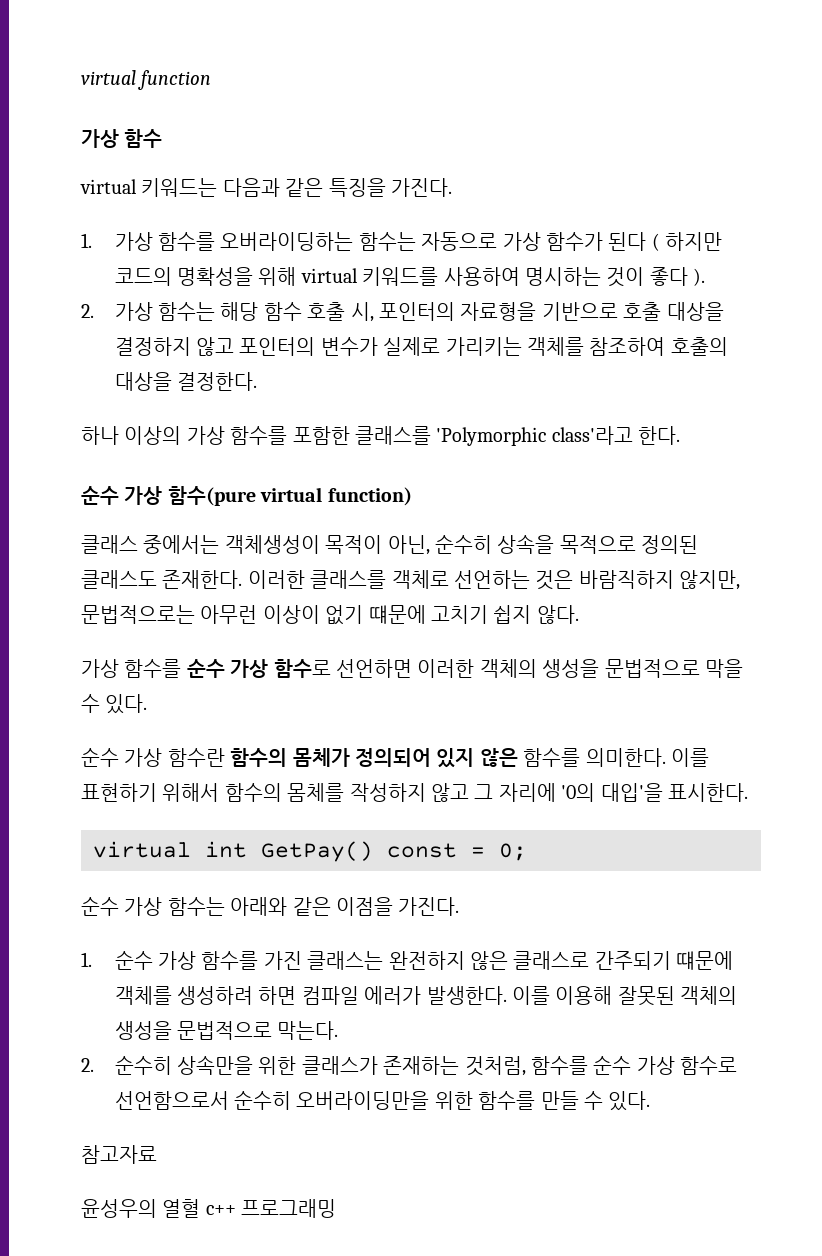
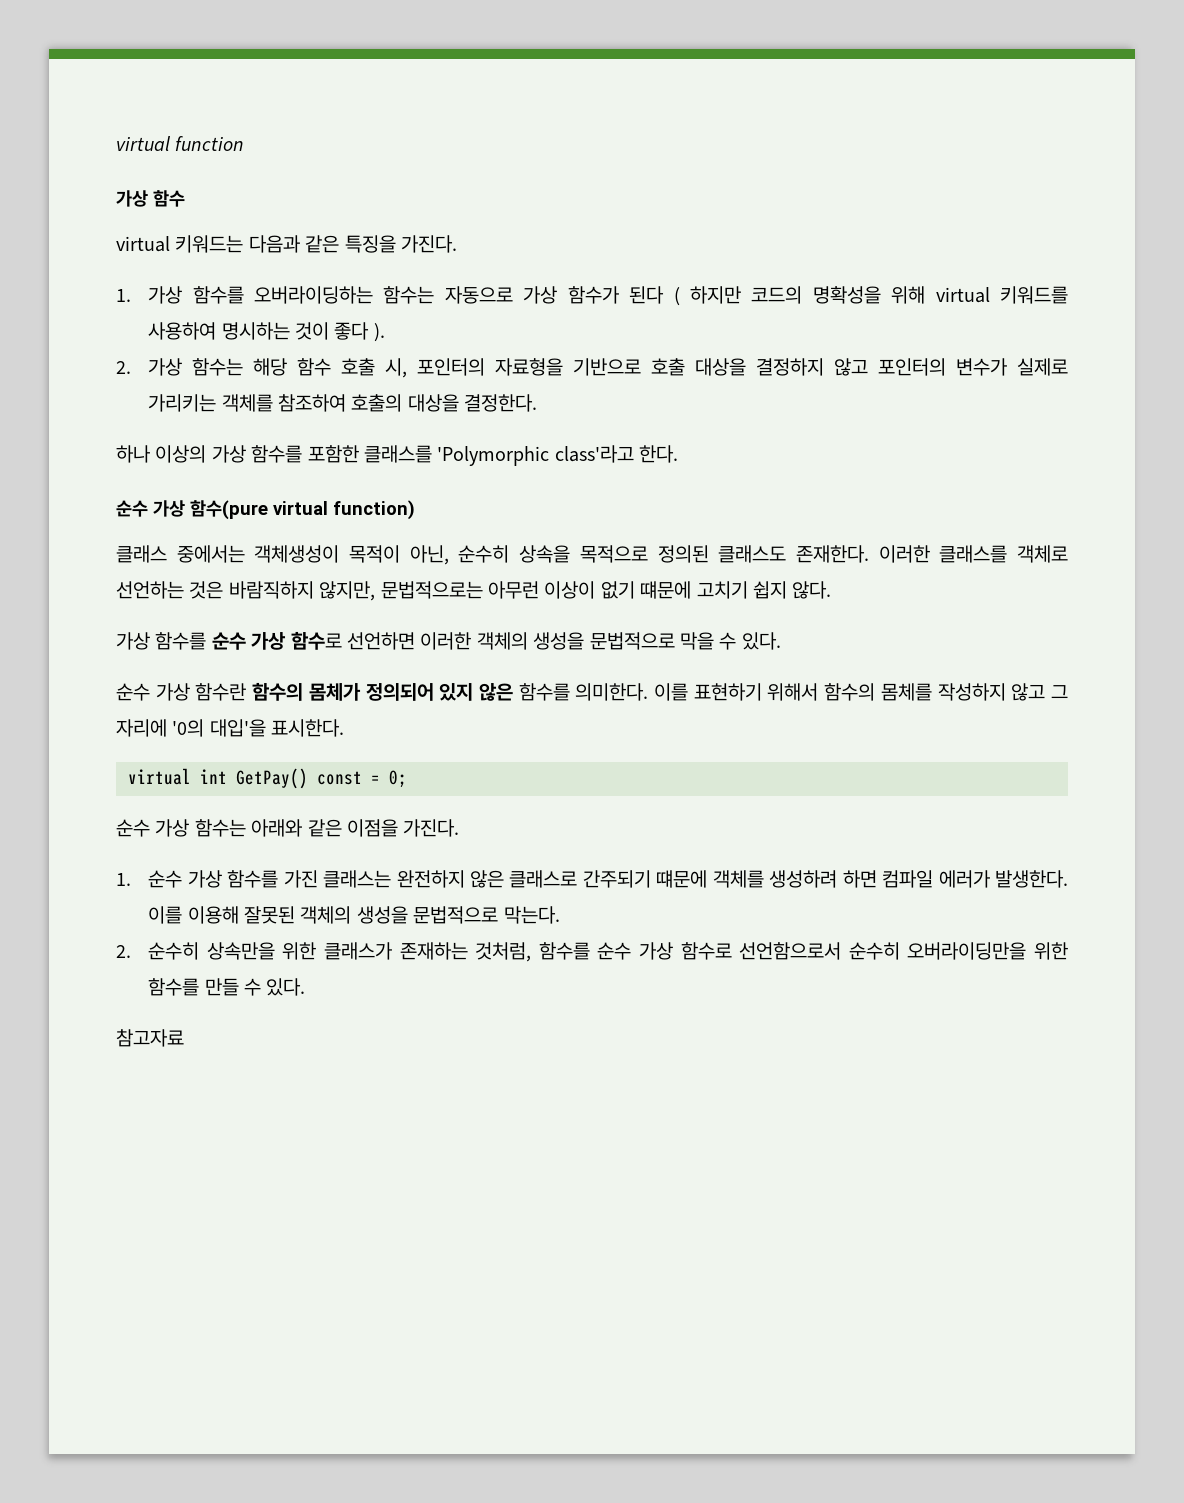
- 윤성우의 열혈 c++ 프로그래밍

